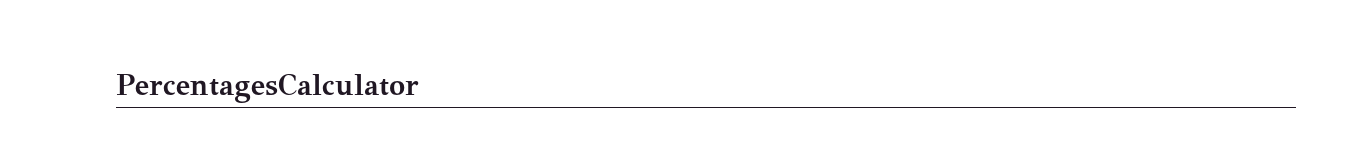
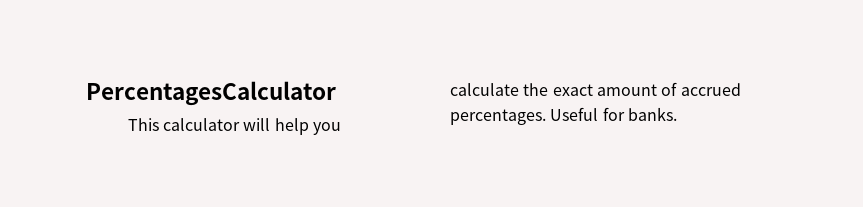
+ This calculator will help you calculate the exact amount of accrued percentages. Useful for banks.

